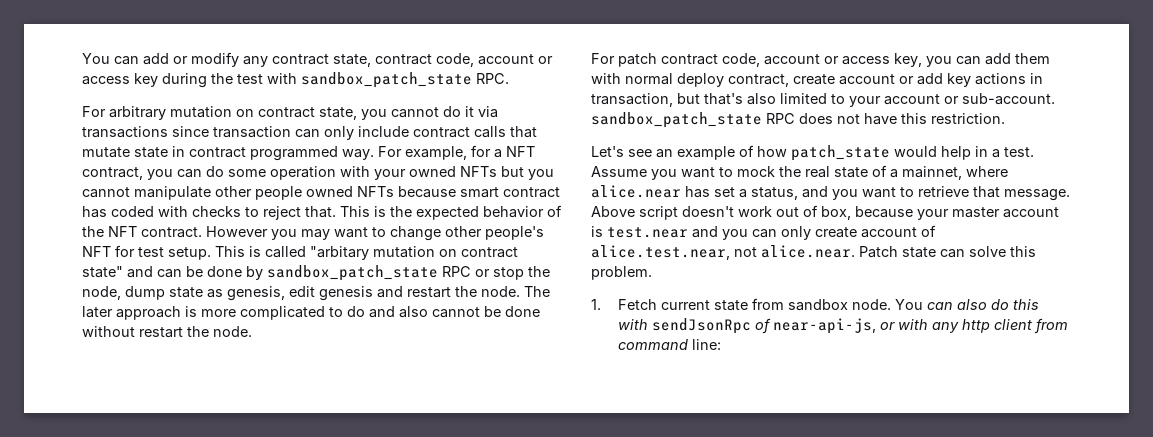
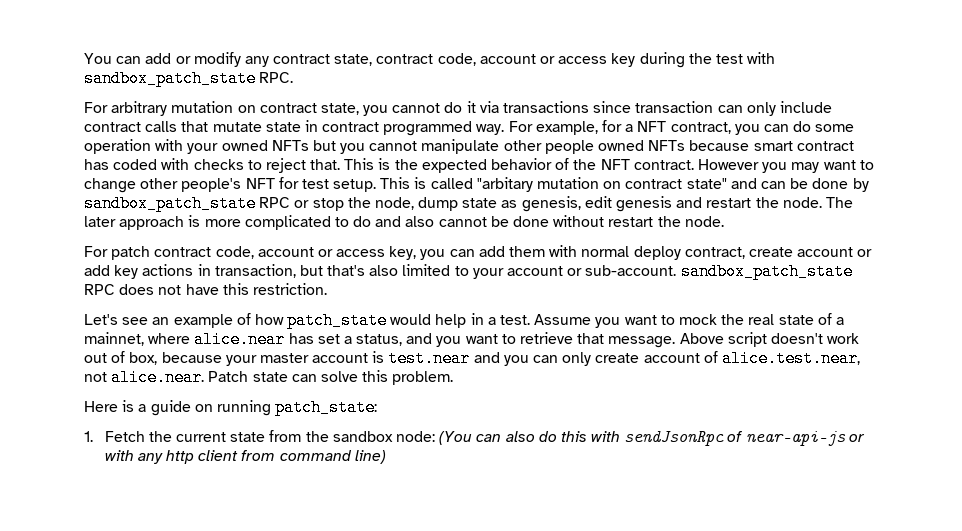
+ Here is a guide on running patch_state:
- 1. Fetch current state from sandbox node. You can also do this with sendJsonRpc of near-api-js, or with any http client from command line:
+ 1. Fetch the current state from the sandbox node: (You can also do this with sendJsonRpc of near-api-js or with any http client from command line)

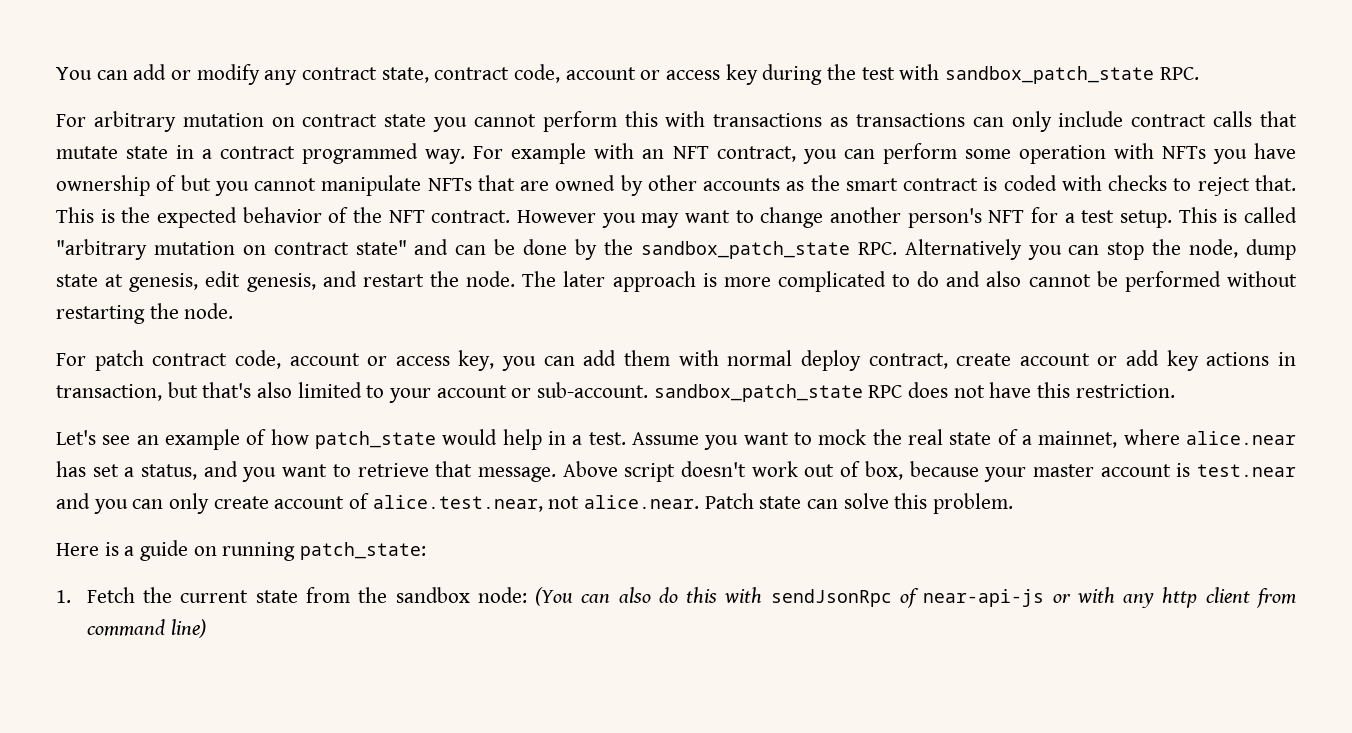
- For arbitrary mutation on contract state, you cannot do it via transactions since transaction can only include contract calls that mutate state in contract programmed way.
+ For arbitrary mutation on contract state you cannot perform this with transactions as transactions can only include contract calls that mutate state in a contract programmed way.
- For example, for a NFT contract, you can do some operation with your owned NFTs but you cannot manipulate other people owned NFTs because smart contract has coded with checks to reject that.
+ For example with an NFT contract, you can perform some operation with NFTs you have ownership of but you cannot manipulate NFTs that are owned by other accounts as the smart contract is coded with checks to reject that.
- However you may want to change other people's NFT for test setup.
+ However you may want to change another person's NFT for a test setup.
- This is called "arbitary mutation on contract state" and can be done by sandbox_patch_state RPC or stop the node, dump state as genesis, edit genesis and restart the node.
+ This is called "arbitrary mutation on contract state" and can be done by the sandbox_patch_state RPC. Alternatively you can stop the node, dump state at genesis, edit genesis, and restart the node.
- The later approach is more complicated to do and also cannot be done without restart the node.
+ The later approach is more complicated to do and also cannot be performed without restarting the node.

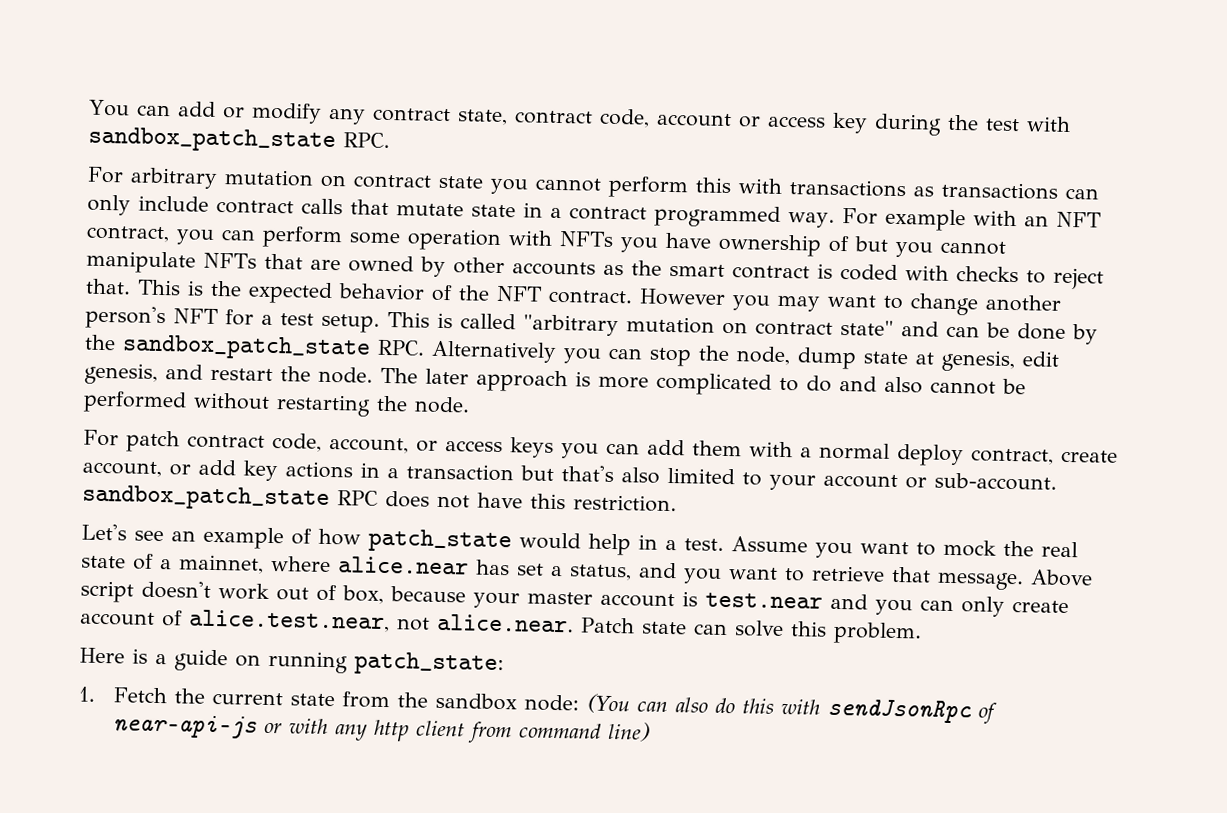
- For patch contract code, account or access key, you can add them with normal deploy contract, create account or add key actions in transaction, but that's also limited to your account or sub-account. sandbox_patch_state RPC does not have this restriction.
+ For patch contract code, account, or access keys you can add them with a normal deploy contract, create account, or add key actions in a transaction but that's also limited to your account or sub-account. sandbox_patch_state RPC does not have this restriction.

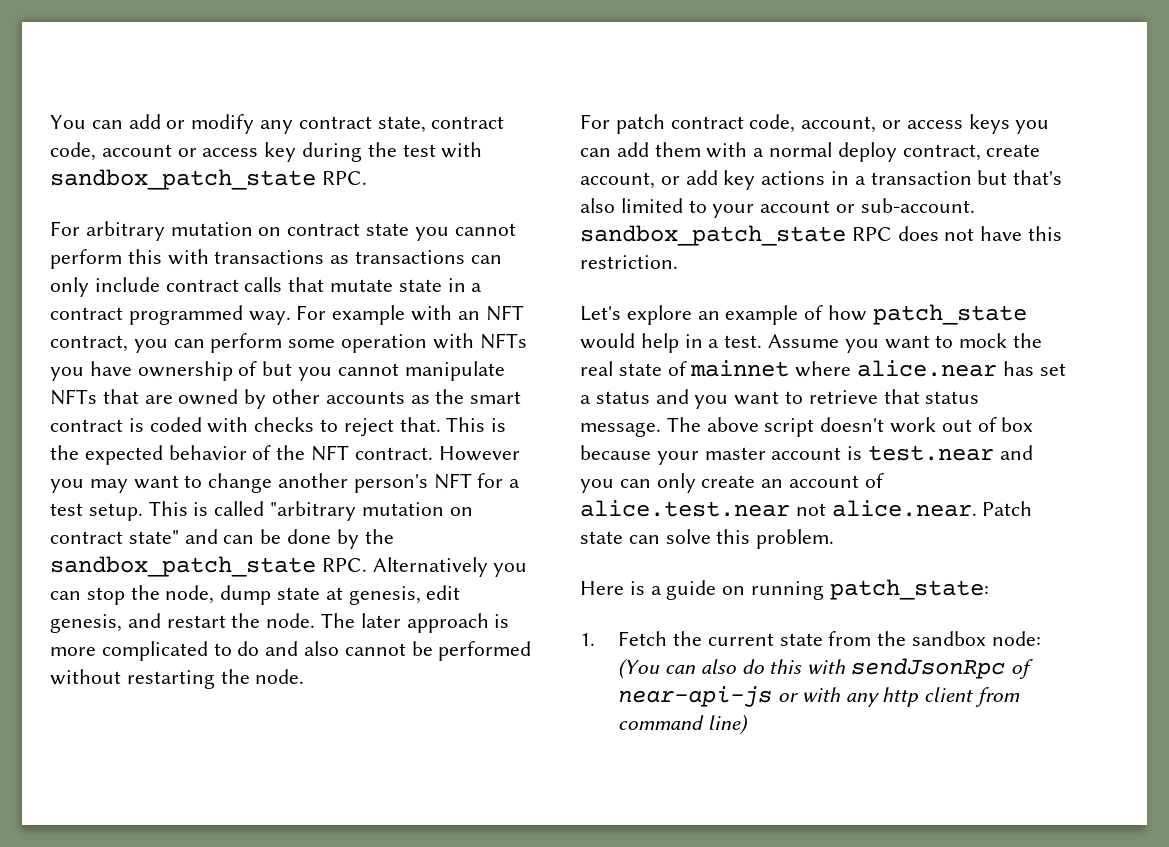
- Let's see an example of how patch_state would help in a test.
+ Let's explore an example of how patch_state would help in a test.
- Assume you want to mock the real state of a mainnet, where alice.near has set a status, and you want to retrieve that message. Above script doesn't work out of box, because your master account is test.near and you can only create account of alice.test.near, not alice.near. Patch state can solve this problem.
+ Assume you want to mock the real state of mainnet where alice.near has set a status and you want to retrieve that status message. The above script doesn't work out of box because your master account is test.near and you can only create an account of alice.test.near not alice.near. Patch state can solve this problem.

